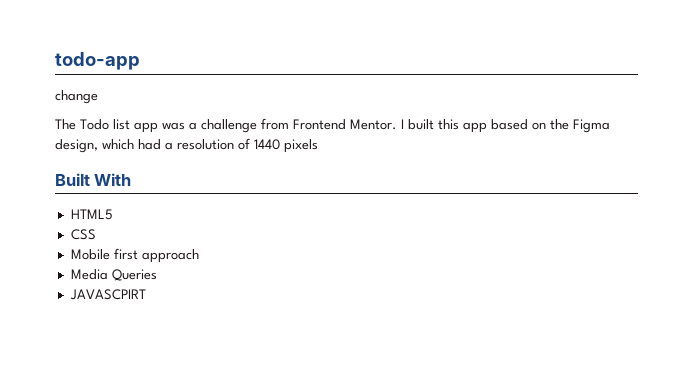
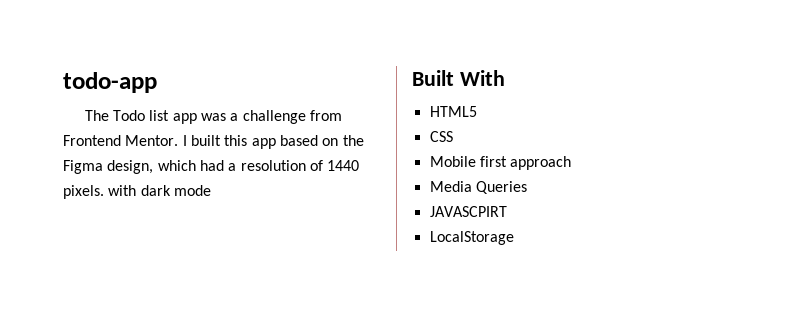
- change
- I built this app based on the Figma design, which had a resolution of 1440 pixels
+ I built this app based on the Figma design, which had a resolution of 1440 pixels. with dark mode
+ LocalStorage

